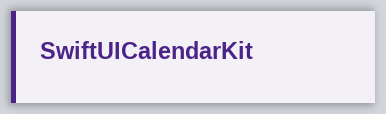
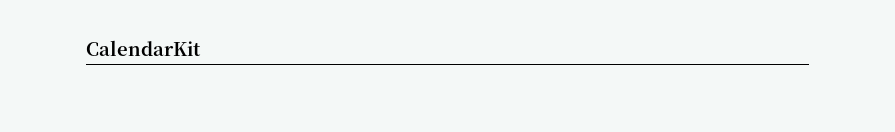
- SwiftUICalendarKit
+ CalendarKit

